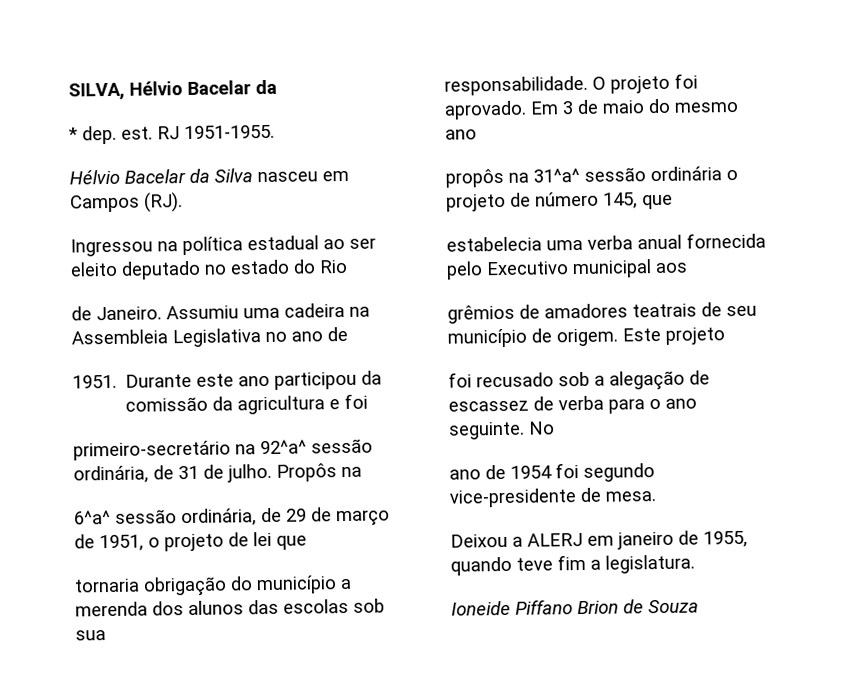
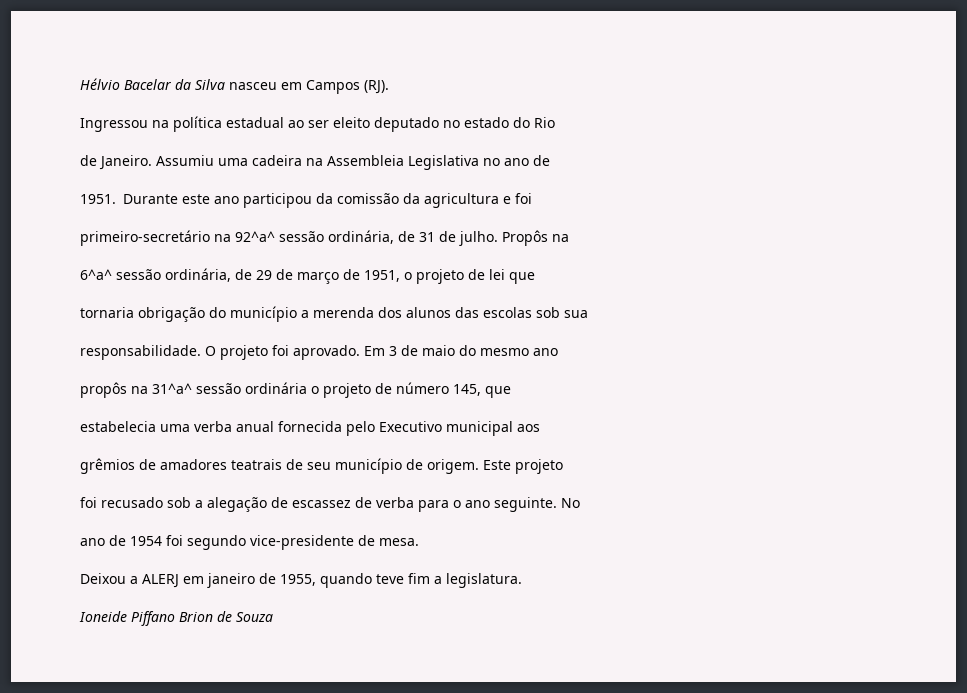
- SILVA, Hélvio Bacelar da
- * dep. est. RJ 1951-1955.

